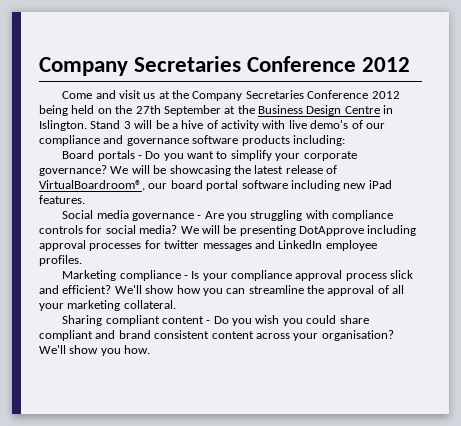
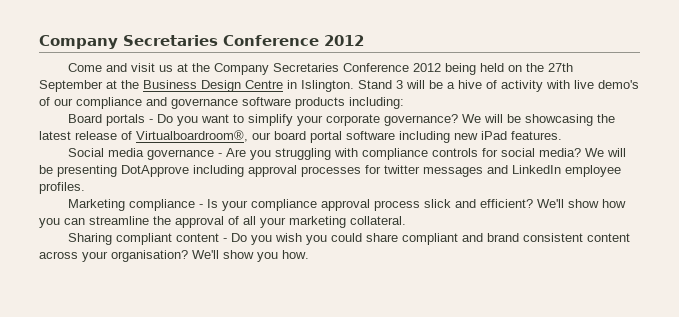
- We will be showcasing the latest release of VirtualBoardroom®, our board portal software including new iPad features.
+ We will be showcasing the latest release of Virtualboardroom®, our board portal software including new iPad features.

